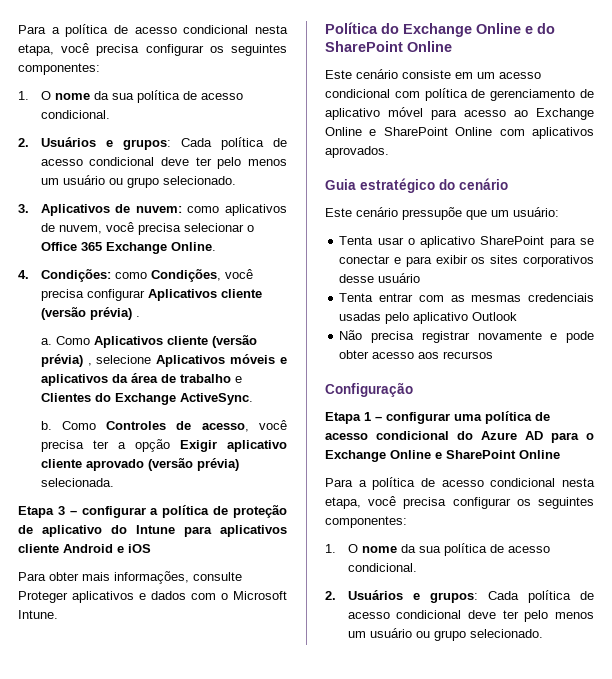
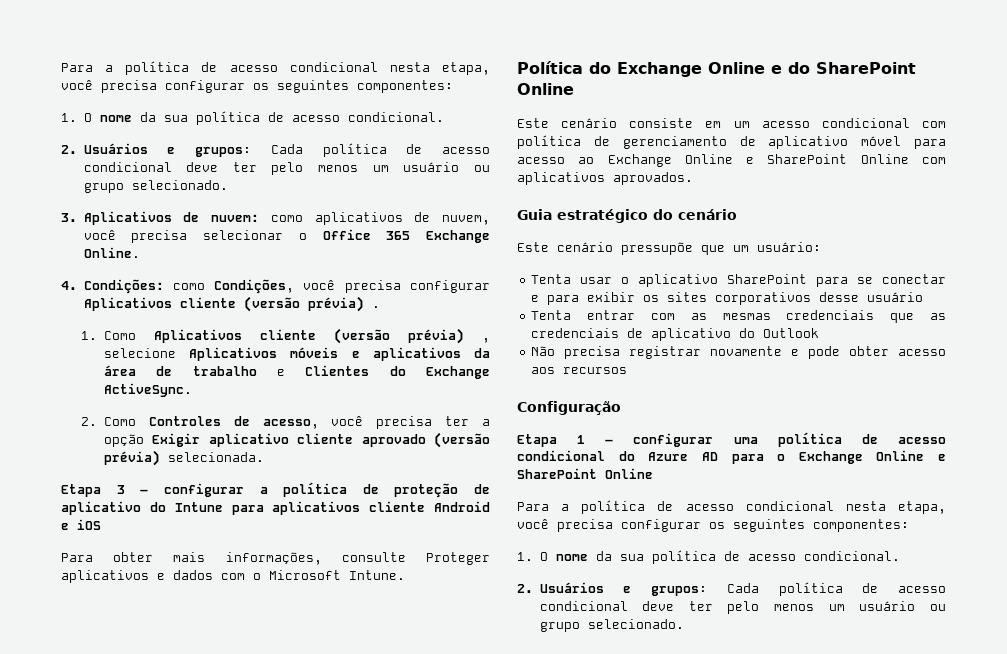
- a. Como Aplicativos cliente (versão prévia) , selecione Aplicativos móveis e aplicativos da área de trabalho e Clientes do Exchange ActiveSync.
+ 1. Como Aplicativos cliente (versão prévia) , selecione Aplicativos móveis e aplicativos da área de trabalho e Clientes do Exchange ActiveSync.
- b. Como Controles de acesso, você precisa ter a opção Exigir aplicativo cliente aprovado (versão prévia) selecionada.
+ 2. Como Controles de acesso, você precisa ter a opção Exigir aplicativo cliente aprovado (versão prévia) selecionada.
- Tenta entrar com as mesmas credenciais usadas pelo aplicativo Outlook
+ Tenta entrar com as mesmas credenciais que as credenciais de aplicativo do Outlook

